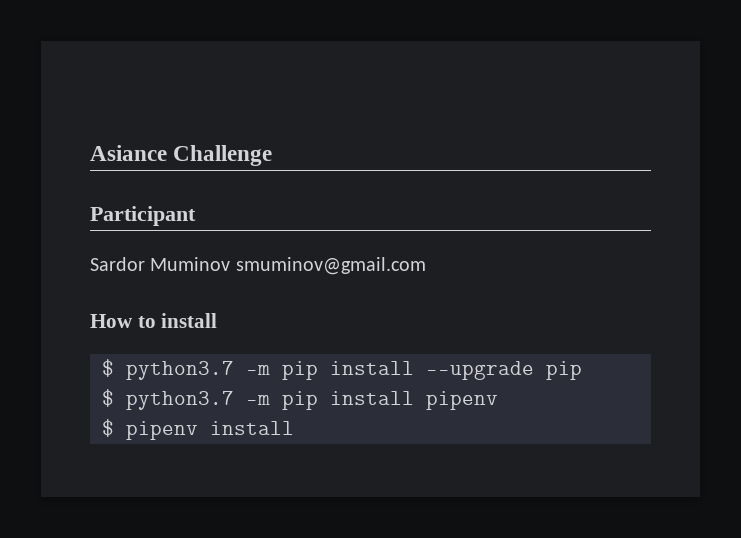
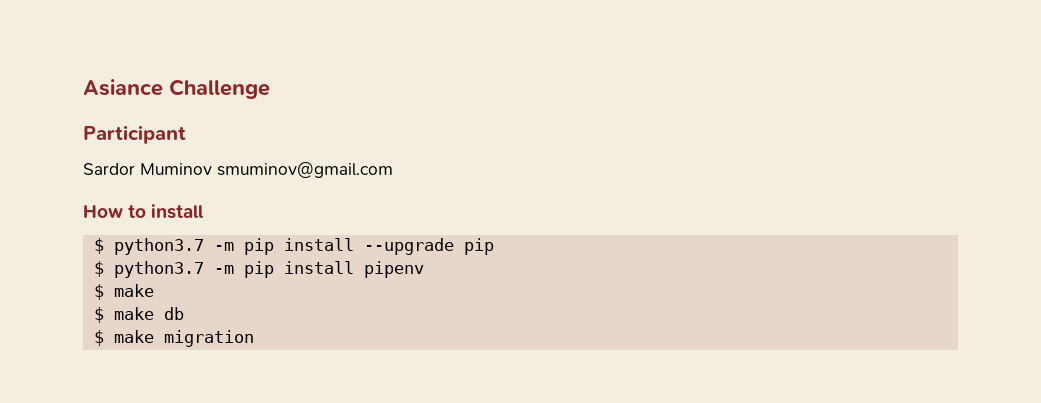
  $ python3.7 -m pip install pipenv
- $ pipenv install
+ $ make
+ $ make db
+ $ make migration

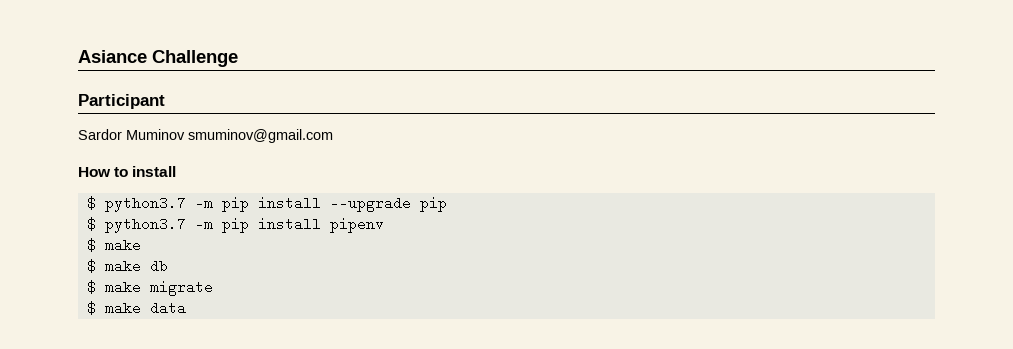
- $ make migration
+ $ make migrate
+ $ make data

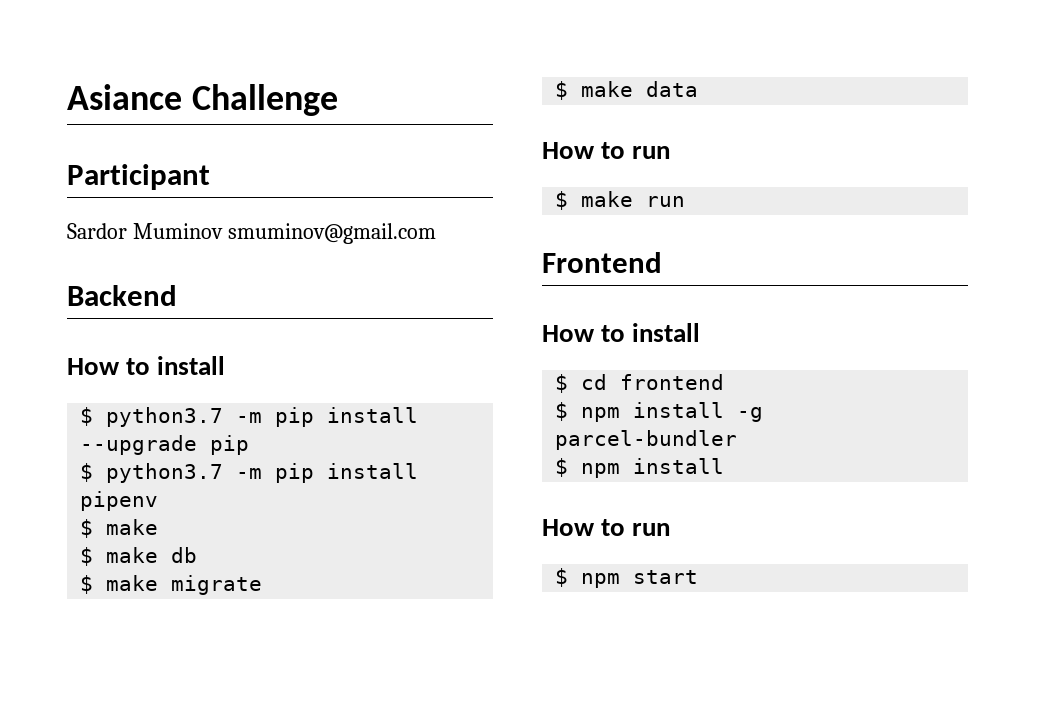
+ Backend
  $ make data
+ How to run
+ $ make run
+ Frontend
+ How to install
+ $ cd frontend
+ $ npm install -g parcel-bundler
+ $ npm install
+ How to run
+ $ npm start

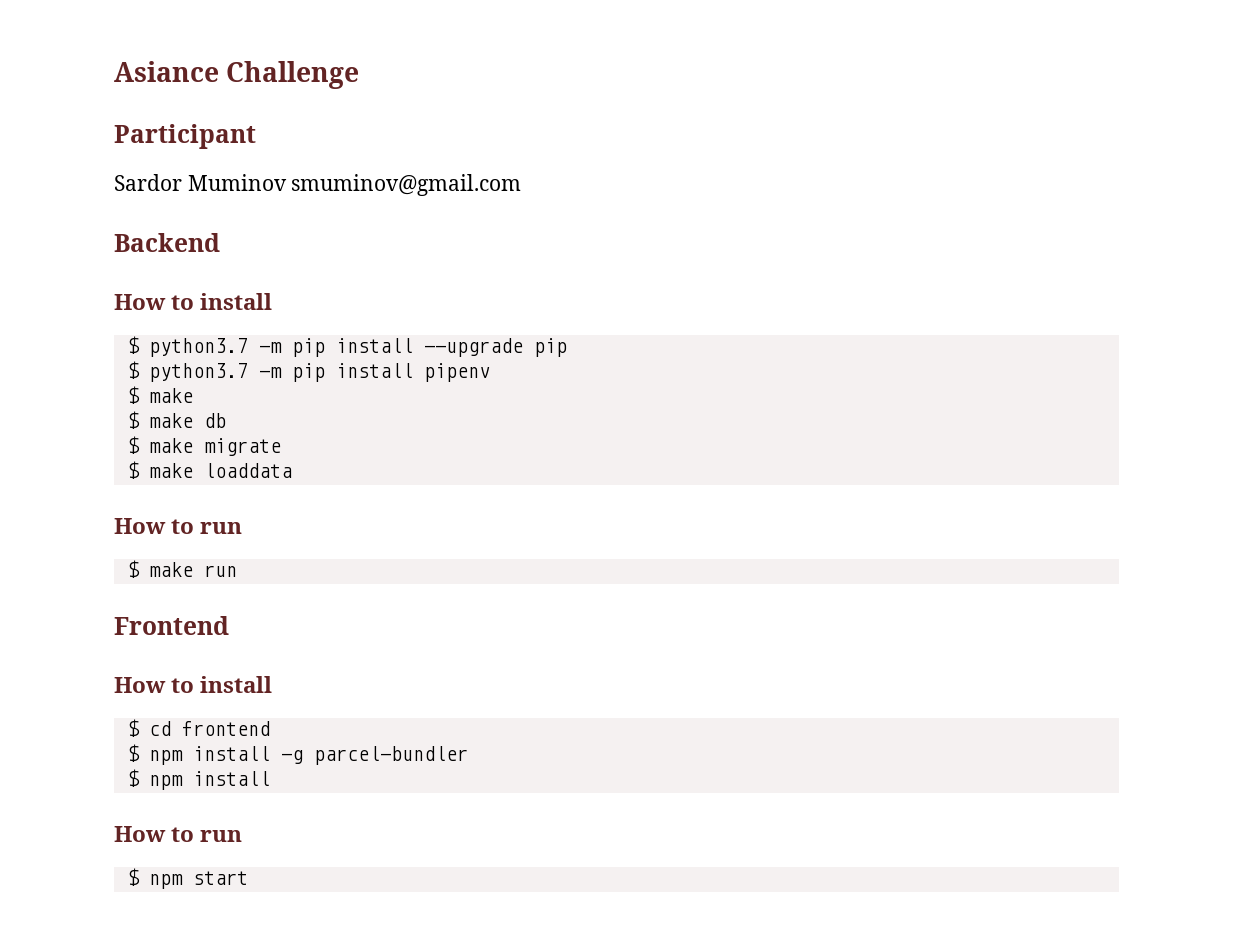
- $ make data
+ $ make loaddata

